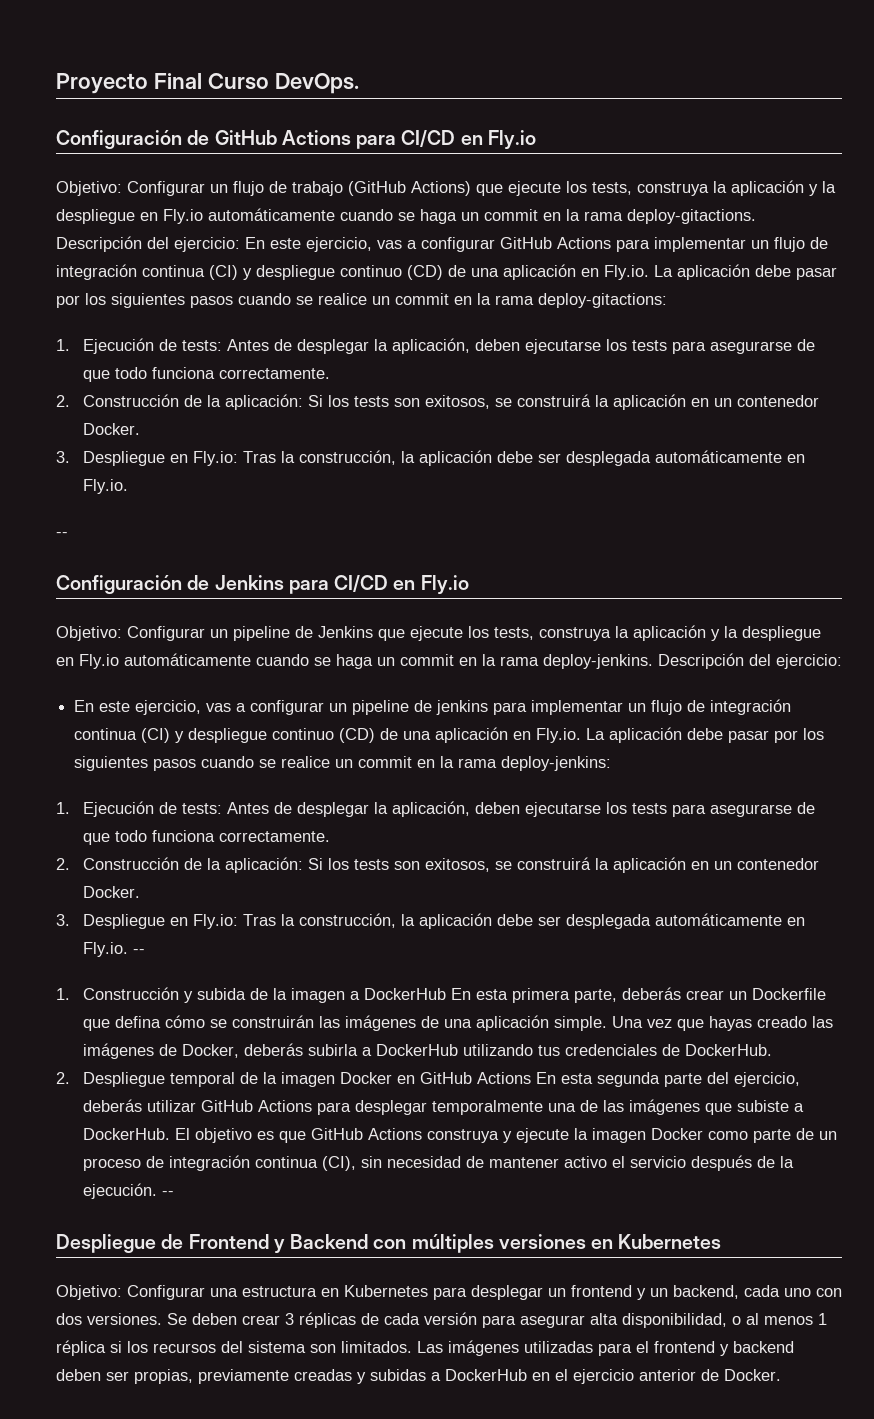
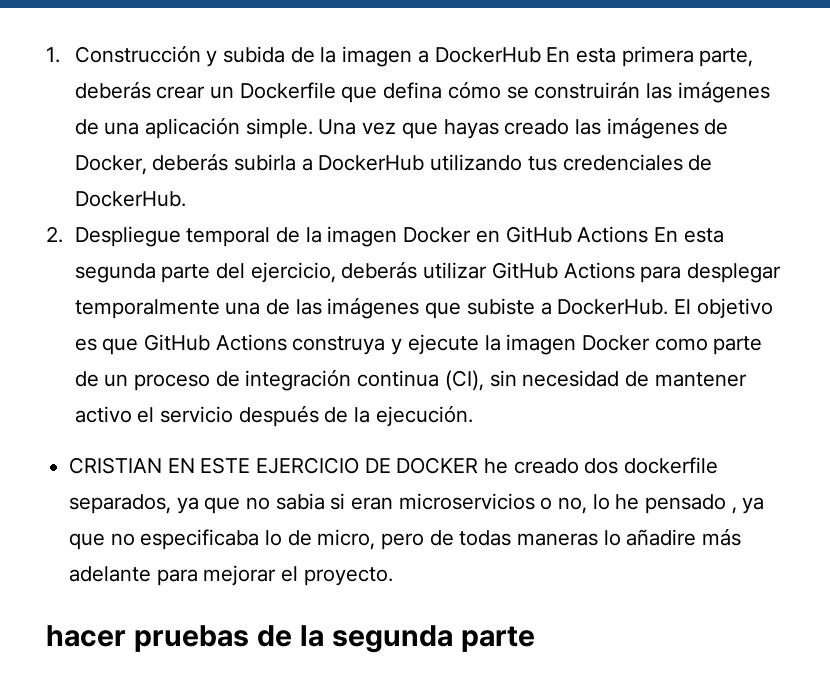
- Proyecto Final Curso DevOps.
- Configuración de GitHub Actions para CI/CD en Fly.io
- Objetivo: Configurar un flujo de trabajo (GitHub Actions) que ejecute los tests, construya la aplicación y la despliegue en Fly.io automáticamente cuando se haga un commit en la rama deploy-gitactions. Descripción del ejercicio: En este ejercicio, vas a configurar GitHub Actions para implementar un flujo de integración continua (CI) y despliegue continuo (CD) de una aplicación en Fly.io. La aplicación debe pasar por los siguientes pasos cuando se realice un commit en la rama deploy-gitactions:
- 1. Ejecución de tests: Antes de desplegar la aplicación, deben ejecutarse los tests para asegurarse de que todo funciona correctamente.
- 2. Construcción de la aplicación: Si los tests son exitosos, se construirá la aplicación en un contenedor Docker.
- 3. Despliegue en Fly.io: Tras la construcción, la aplicación debe ser desplegada automáticamente en Fly.io.
- --
- Configuración de Jenkins para CI/CD en Fly.io
- Objetivo: Configurar un pipeline de Jenkins que ejecute los tests, construya la aplicación y la despliegue en Fly.io automáticamente cuando se haga un commit en la rama deploy-jenkins. Descripción del ejercicio:
- En este ejercicio, vas a configurar un pipeline de jenkins para implementar un flujo de integración continua (CI) y despliegue continuo (CD) de una aplicación en Fly.io. La aplicación debe pasar por los siguientes pasos cuando se realice un commit en la rama deploy-jenkins:
- 1. Ejecución de tests: Antes de desplegar la aplicación, deben ejecutarse los tests para asegurarse de que todo funciona correctamente.
- 2. Construcción de la aplicación: Si los tests son exitosos, se construirá la aplicación en un contenedor Docker.
- 3. Despliegue en Fly.io: Tras la construcción, la aplicación debe ser desplegada automáticamente en Fly.io. --
- El objetivo es que GitHub Actions construya y ejecute la imagen Docker como parte de un proceso de integración continua (CI), sin necesidad de mantener activo el servicio después de la ejecución. --
- Despliegue de Frontend y Backend con múltiples versiones en Kubernetes
- Objetivo: Configurar una estructura en Kubernetes para desplegar un frontend y un backend, cada uno con dos versiones. Se deben crear 3 réplicas de cada versión para asegurar alta disponibilidad, o al menos 1 réplica si los recursos del sistema son limitados. Las imágenes utilizadas para el frontend y backend deben ser propias, previamente creadas y subidas a DockerHub en el ejercicio anterior de Docker.
+ El objetivo es que GitHub Actions construya y ejecute la imagen Docker como parte de un proceso de integración continua (CI), sin necesidad de mantener activo el servicio después de la ejecución.
+ CRISTIAN EN ESTE EJERCICIO DE DOCKER he creado dos dockerfile separados, ya que no sabia si eran microservicios o no, lo he pensado , ya que no especificaba lo de micro, pero de todas maneras lo añadire más adelante para mejorar el proyecto.
+ hacer pruebas de la segunda parte

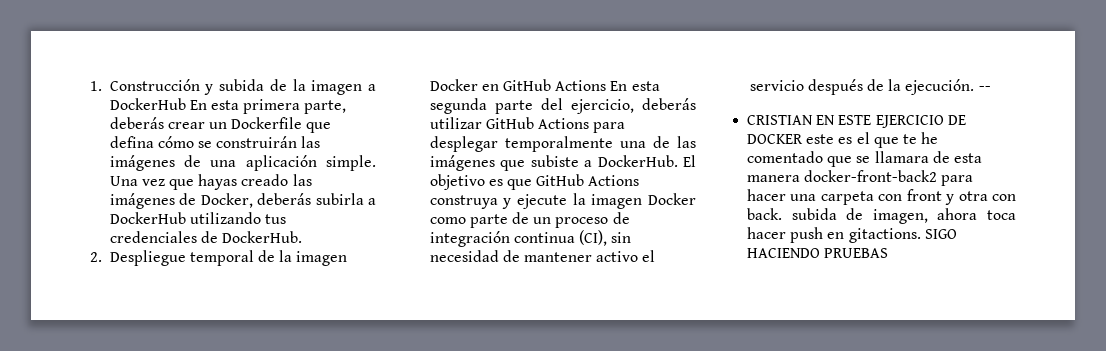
+ --
- CRISTIAN EN ESTE EJERCICIO DE DOCKER he creado dos dockerfile separados, ya que no sabia si eran microservicios o no, lo he pensado , ya que no especificaba lo de micro, pero de todas maneras lo añadire más adelante para mejorar el proyecto.
- hacer pruebas de la segunda parte
+ CRISTIAN EN ESTE EJERCICIO DE DOCKER este es el que te he comentado que se llamara de esta manera docker-front-back2 para hacer una carpeta con front y otra con back. subida de imagen, ahora toca hacer push en gitactions. SIGO HACIENDO PRUEBAS

